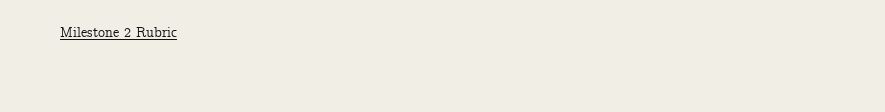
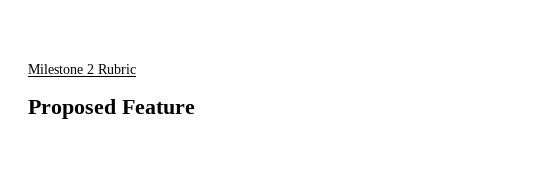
+ Proposed Feature

